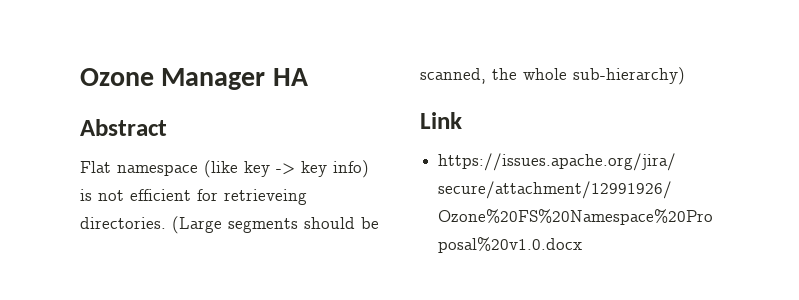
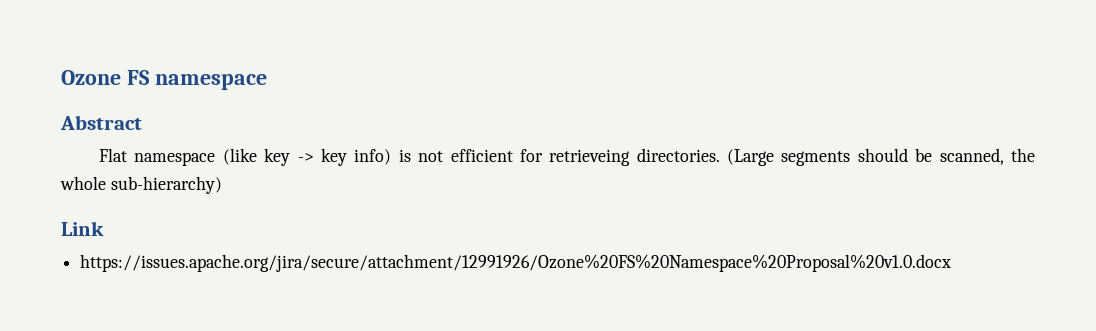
- Ozone Manager HA
+ Ozone FS namespace

